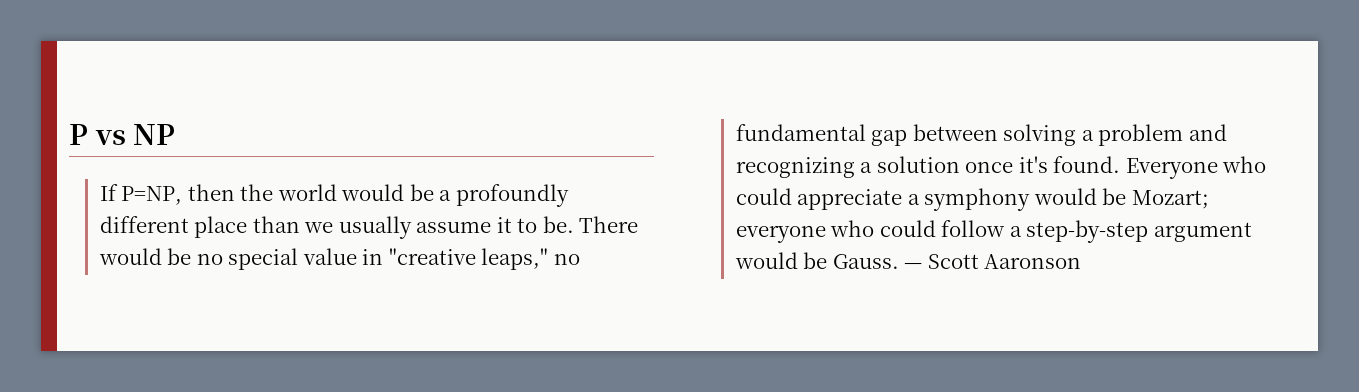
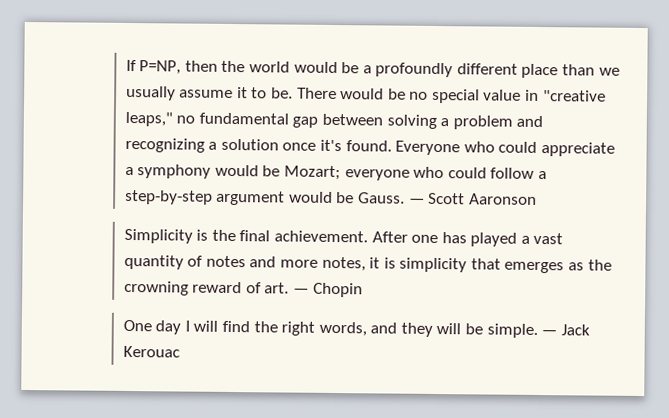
- P vs NP
+ Simplicity is the final achievement. After one has played a vast quantity of notes and more notes, it is simplicity that emerges as the crowning reward of art. — Chopin
+ One day I will find the right words, and they will be simple. — Jack Kerouac

